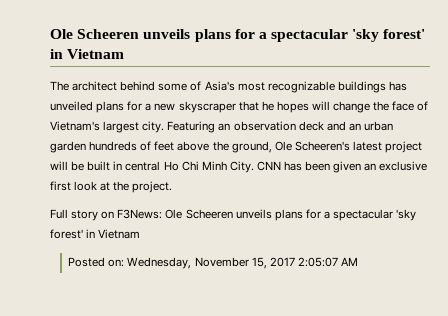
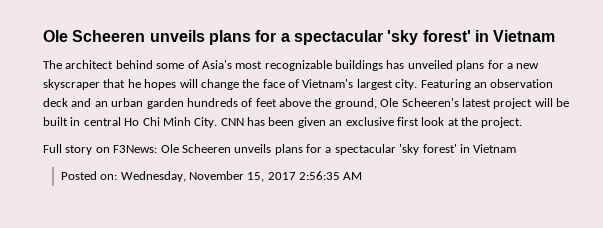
- Posted on: Wednesday, November 15, 2017 2:05:07 AM
+ Posted on: Wednesday, November 15, 2017 2:56:35 AM

